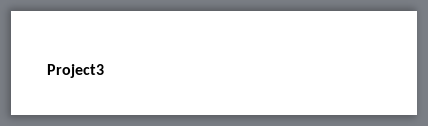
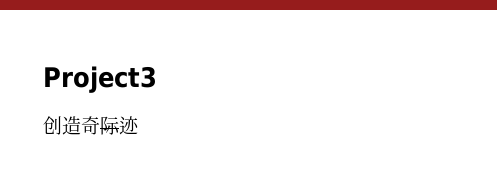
+ 创造奇际迹

